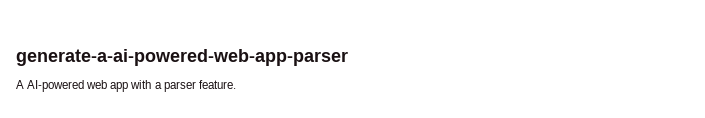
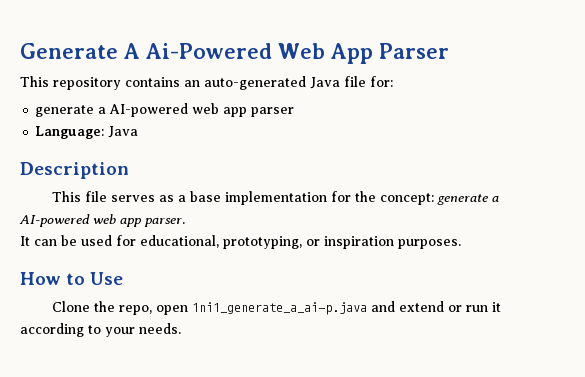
- generate-a-ai-powered-web-app-parser
- A AI-powered web app with a parser feature.
+ Generate A Ai-Powered Web App Parser
+ This repository contains an auto-generated Java file for:
+ generate a AI-powered web app parser
+ Language: Java
+ Description
+ This file serves as a base implementation for the concept: generate a AI-powered web app parser.
+ It can be used for educational, prototyping, or inspiration purposes.
+ How to Use
+ Clone the repo, open 1ni1_generate_a_ai-p.java and extend or run it according to your needs.

